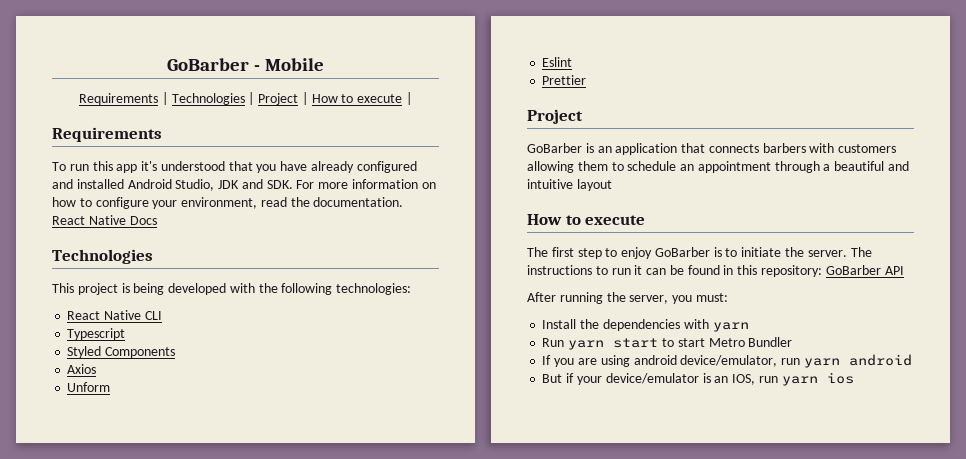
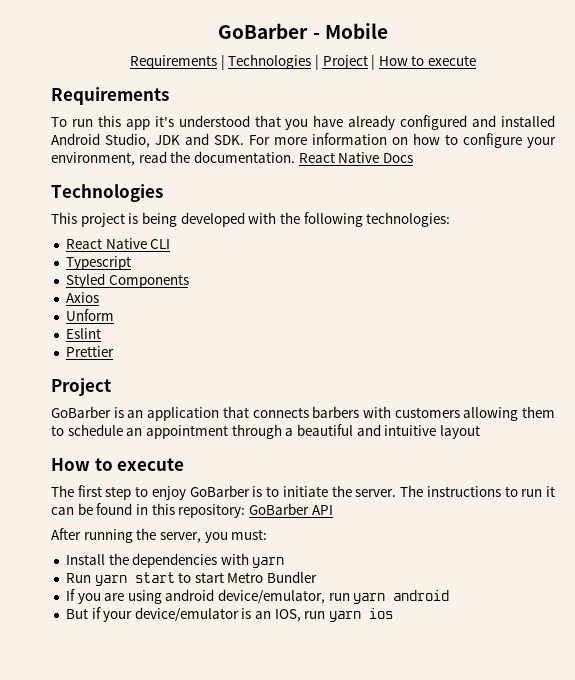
- Requirements | Technologies | Project | How to execute |
+ Requirements | Technologies | Project | How to execute

